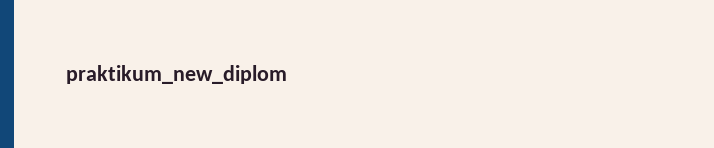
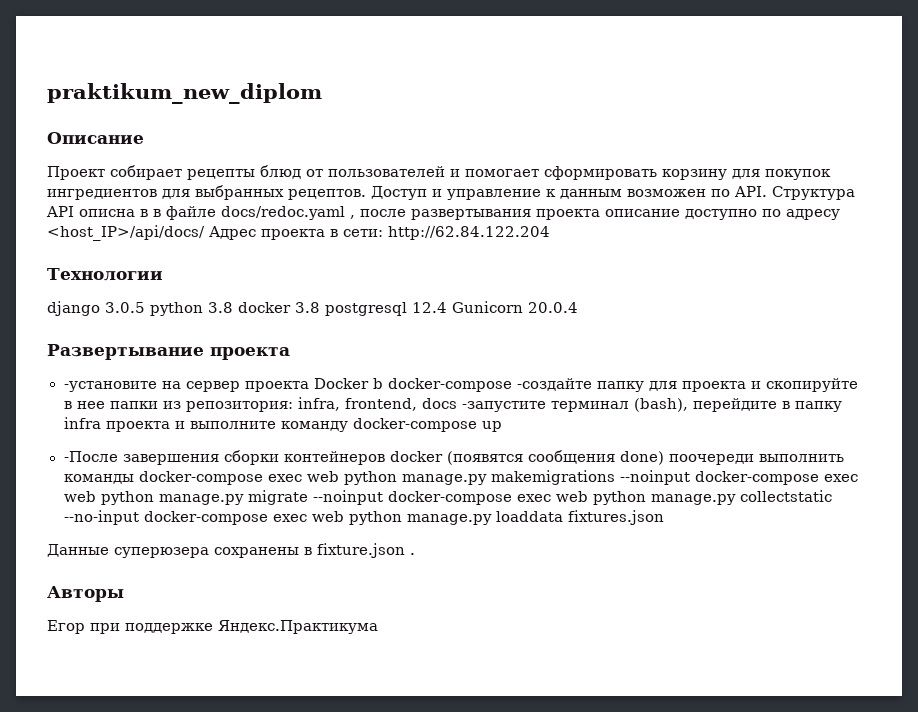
+ Описание
+ Проект собирает рецепты блюд от пользователей и помогает сформировать корзину для покупок ингредиентов для выбранных рецептов. Доступ и управление к данным возможен по API. Структура API описна в в файле docs/redoc.yaml , после развертывания проекта описание доступно по адресу <host_IP>/api/docs/ Адрес проекта в сети: http://62.84.122.204
+ Технологии
+ django 3.0.5 python 3.8 docker 3.8 postgresql 12.4 Gunicorn 20.0.4
+ Развертывание проекта
+ -установите на сервер проекта Docker b docker-compose -создайте папку для проекта и скопируйте в нее папки из репозитория: infra, frontend, docs -запустите терминал (bash), перейдите в папку infra проекта и выполните команду docker-compose up
+ -После завершения сборки контейнеров docker (появятся сообщения done) поочереди выполнить команды docker-compose exec web python manage.py makemigrations --noinput docker-compose exec web python manage.py migrate --noinput docker-compose exec web python manage.py collectstatic --no-input docker-compose exec web python manage.py loaddata fixtures.json
+ Данные суперюзера сохранены в fixture.json .
+ Авторы
+ Егор при поддержке Яндекс.Практикума

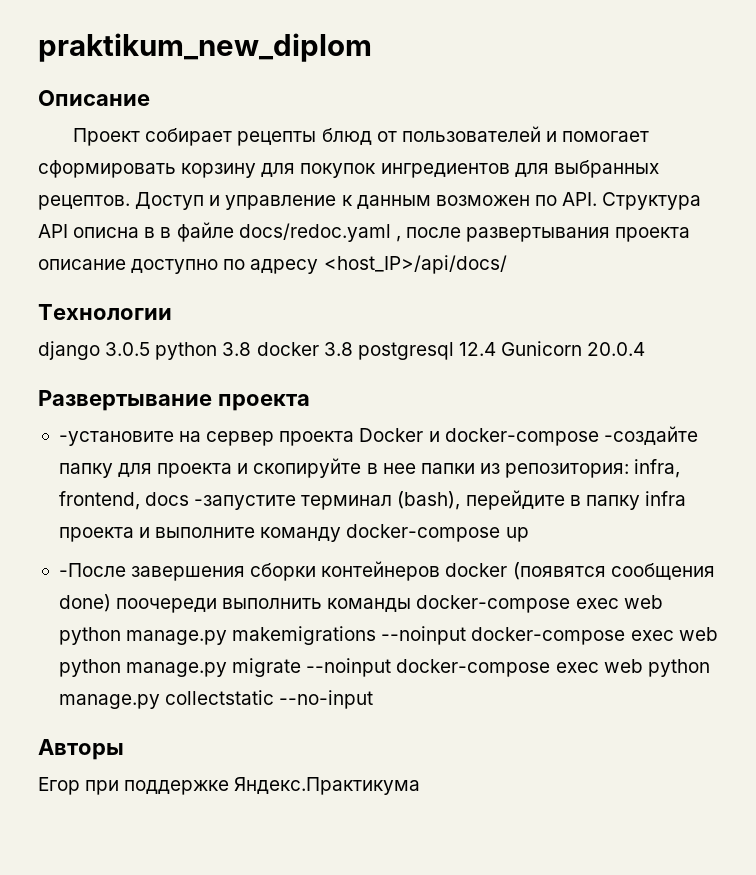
- Доступ и управление к данным возможен по API. Структура API описна в в файле docs/redoc.yaml , после развертывания проекта описание доступно по адресу <host_IP>/api/docs/ Адрес проекта в сети: http://62.84.122.204
+ Доступ и управление к данным возможен по API. Структура API описна в в файле docs/redoc.yaml , после развертывания проекта описание доступно по адресу <host_IP>/api/docs/
- -установите на сервер проекта Docker b docker-compose -создайте папку для проекта и скопируйте в нее папки из репозитория: infra, frontend, docs -запустите терминал (bash), перейдите в папку infra проекта и выполните команду docker-compose up
+ -установите на сервер проекта Docker и docker-compose -создайте папку для проекта и скопируйте в нее папки из репозитория: infra, frontend, docs -запустите терминал (bash), перейдите в папку infra проекта и выполните команду docker-compose up
- -После завершения сборки контейнеров docker (появятся сообщения done) поочереди выполнить команды docker-compose exec web python manage.py makemigrations --noinput docker-compose exec web python manage.py migrate --noinput docker-compose exec web python manage.py collectstatic --no-input docker-compose exec web python manage.py loaddata fixtures.json
- Данные суперюзера сохранены в fixture.json .
+ -После завершения сборки контейнеров docker (появятся сообщения done) поочереди выполнить команды docker-compose exec web python manage.py makemigrations --noinput docker-compose exec web python manage.py migrate --noinput docker-compose exec web python manage.py collectstatic --no-input

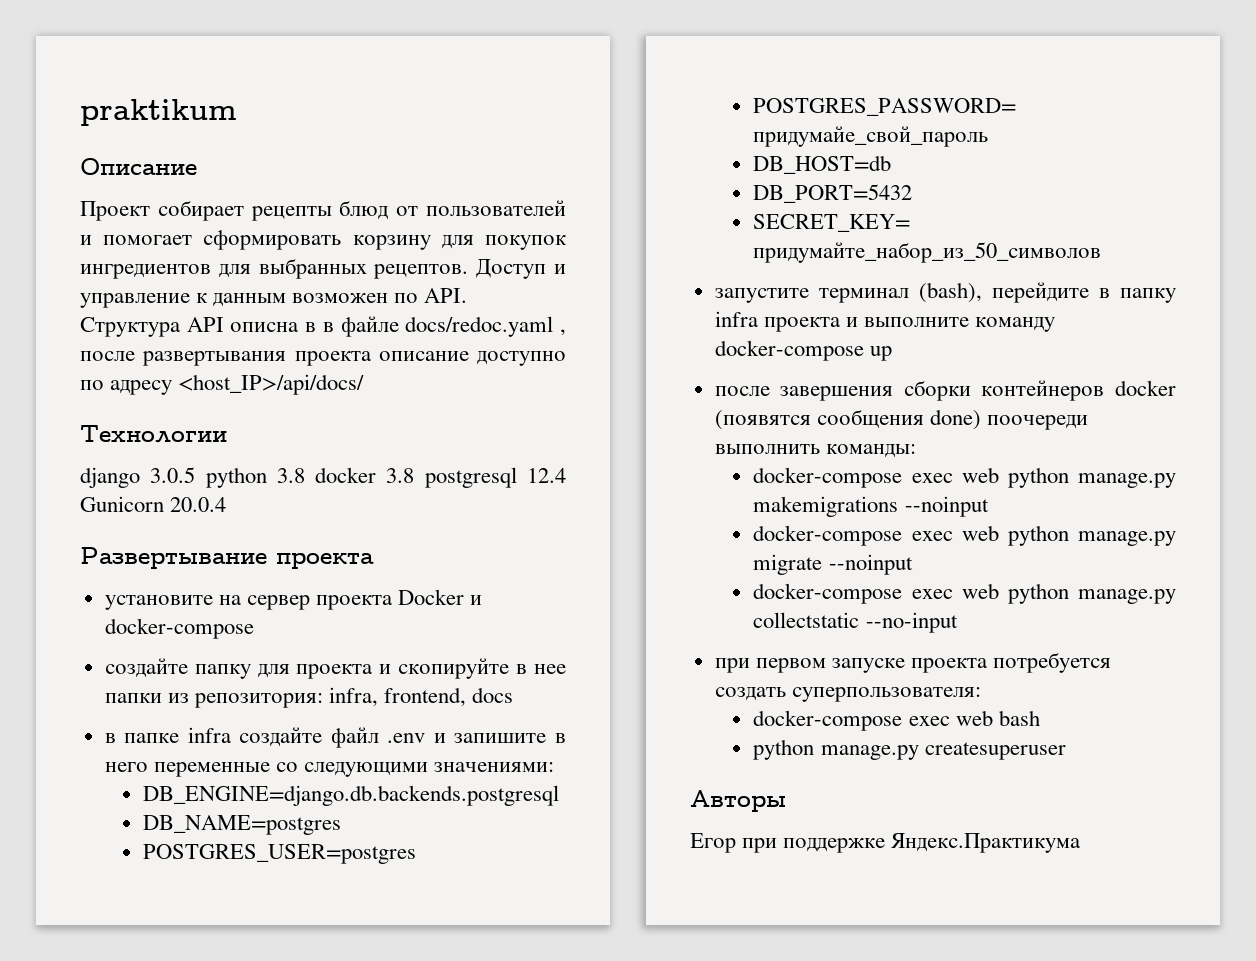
- praktikum_new_diplom
+ praktikum
- -установите на сервер проекта Docker и docker-compose -создайте папку для проекта и скопируйте в нее папки из репозитория: infra, frontend, docs -запустите терминал (bash), перейдите в папку infra проекта и выполните команду docker-compose up
+ установите на сервер проекта Docker и docker-compose
+ создайте папку для проекта и скопируйте в нее папки из репозитория: infra, frontend, docs
+ в папке infra создайте файл .env и запишите в него переменные со следующими значениями:
+ DB_ENGINE=django.db.backends.postgresql
+ DB_NAME=postgres
+ POSTGRES_USER=postgres
+ POSTGRES_PASSWORD= придумайе_свой_пароль
+ DB_HOST=db
+ DB_PORT=5432
+ SECRET_KEY= придумайте_набор_из_50_символов
+ запустите терминал (bash), перейдите в папку infra проекта и выполните команду docker-compose up
- -После завершения сборки контейнеров docker (появятся сообщения done) поочереди выполнить команды docker-compose exec web python manage.py makemigrations --noinput docker-compose exec web python manage.py migrate --noinput docker-compose exec web python manage.py collectstatic --no-input
+ после завершения сборки контейнеров docker (появятся сообщения done) поочереди выполнить команды:
+ docker-compose exec web python manage.py makemigrations --noinput
+ docker-compose exec web python manage.py migrate --noinput
+ docker-compose exec web python manage.py collectstatic --no-input
+ при первом запуске проекта потребуется создать суперпользователя:
+ docker-compose exec web bash
+ python manage.py createsuperuser

